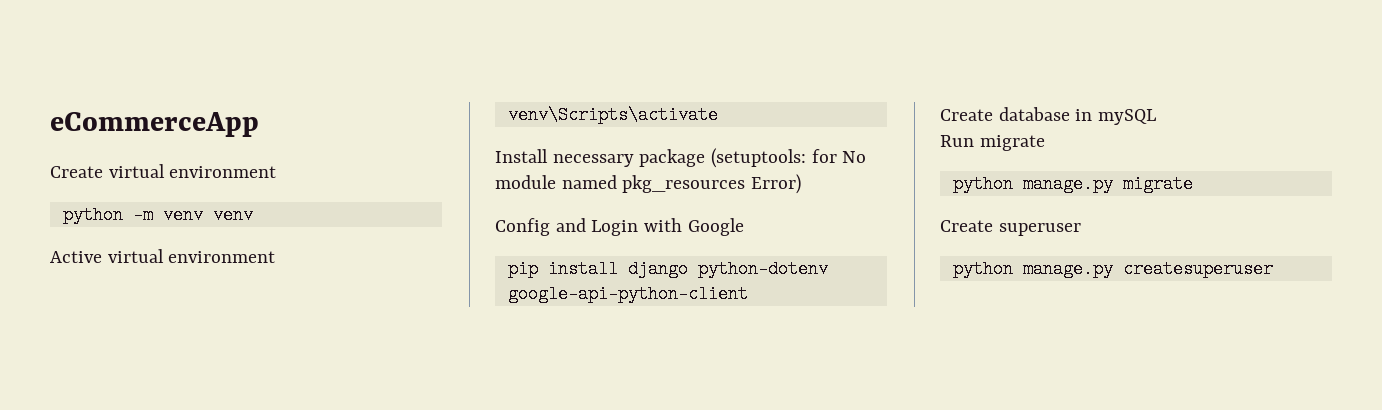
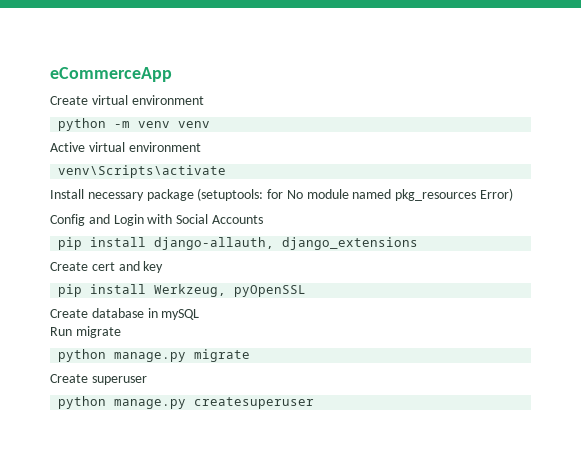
- Config and Login with Google
- pip install django python-dotenv google-api-python-client
+ Config and Login with Social Accounts
+ pip install django-allauth, django_extensions
+ Create cert and key
+ pip install Werkzeug, pyOpenSSL

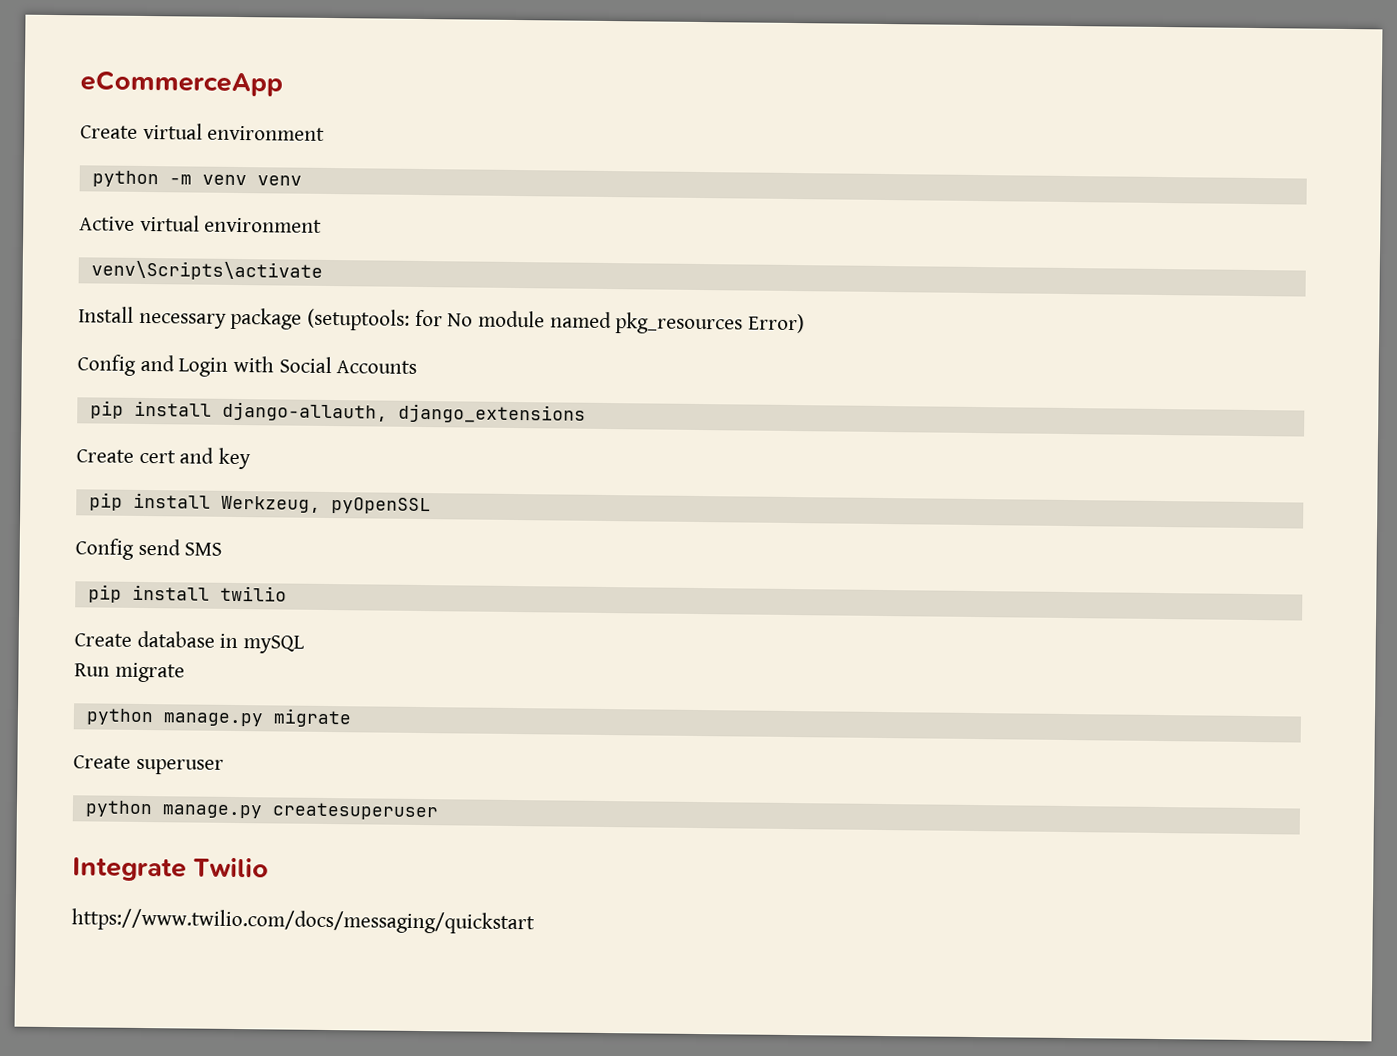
+ Config send SMS
+ pip install twilio
+ Integrate Twilio
+ https://www.twilio.com/docs/messaging/quickstart

